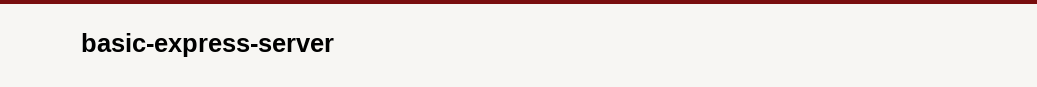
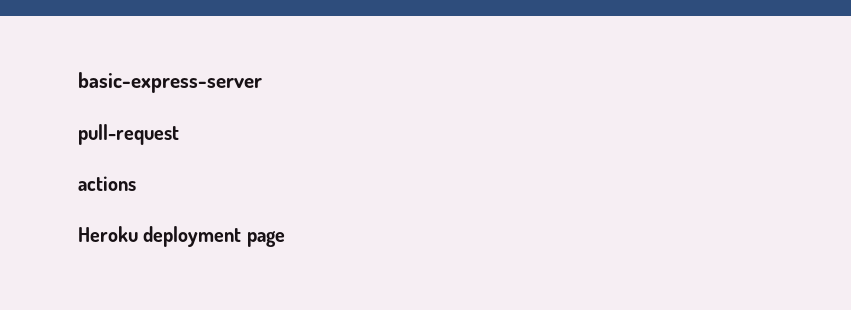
+ pull-request
+ actions
+ Heroku deployment page

